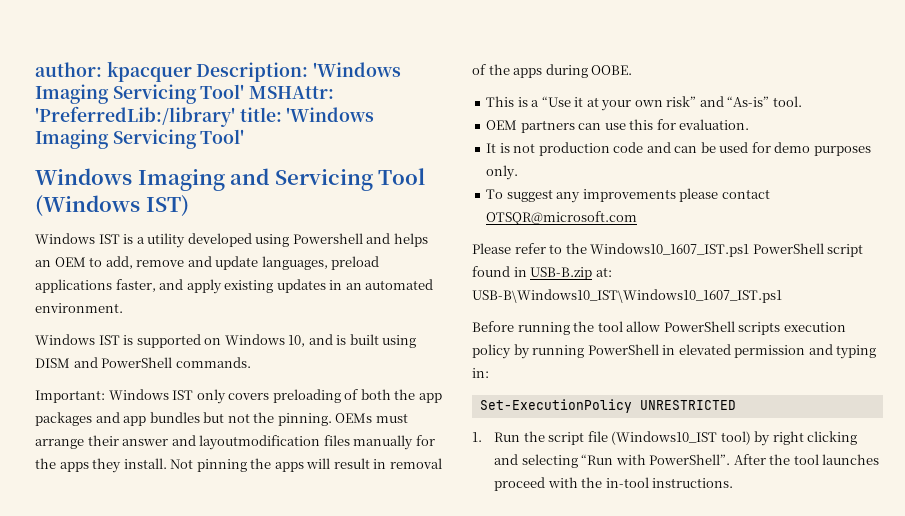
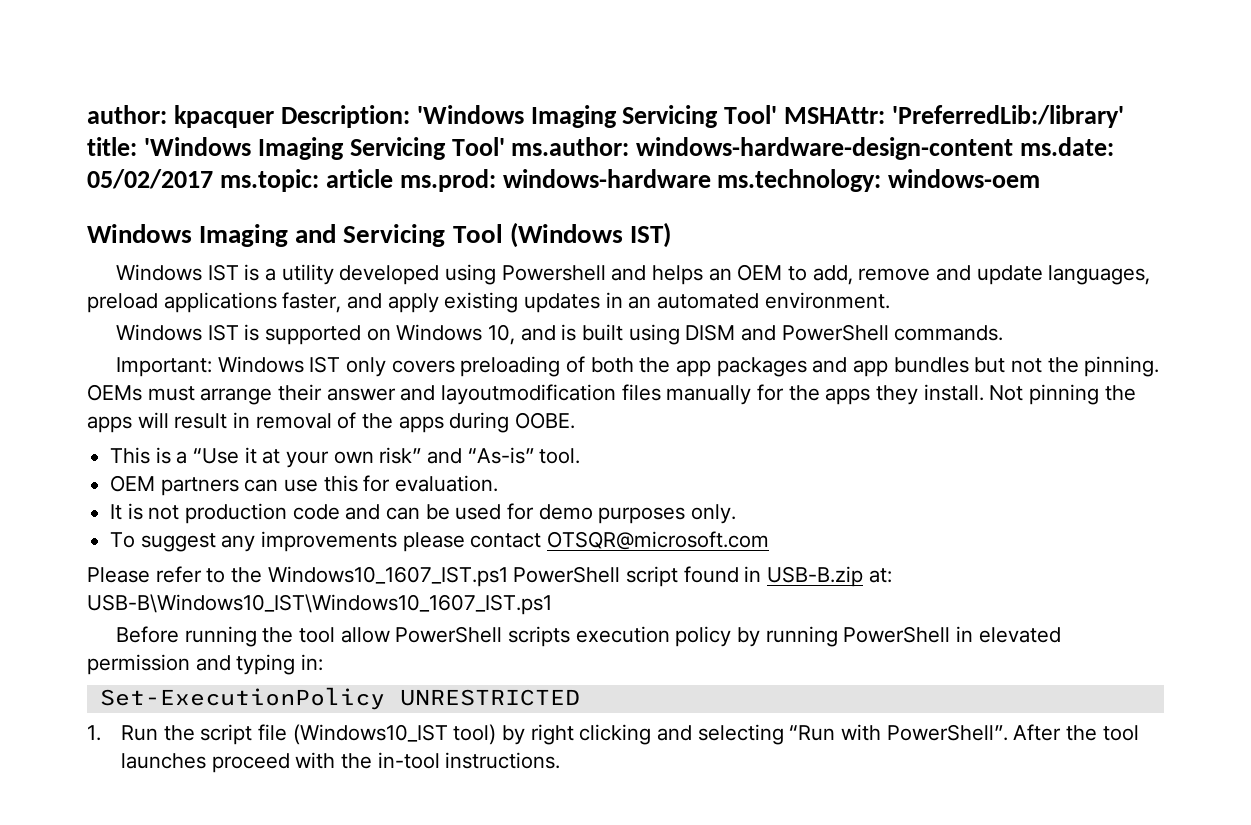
- author: kpacquer Description: 'Windows Imaging Servicing Tool' MSHAttr: 'PreferredLib:/library' title: 'Windows Imaging Servicing Tool'
+ author: kpacquer Description: 'Windows Imaging Servicing Tool' MSHAttr: 'PreferredLib:/library' title: 'Windows Imaging Servicing Tool' ms.author: windows-hardware-design-content ms.date: 05/02/2017 ms.topic: article ms.prod: windows-hardware ms.technology: windows-oem

